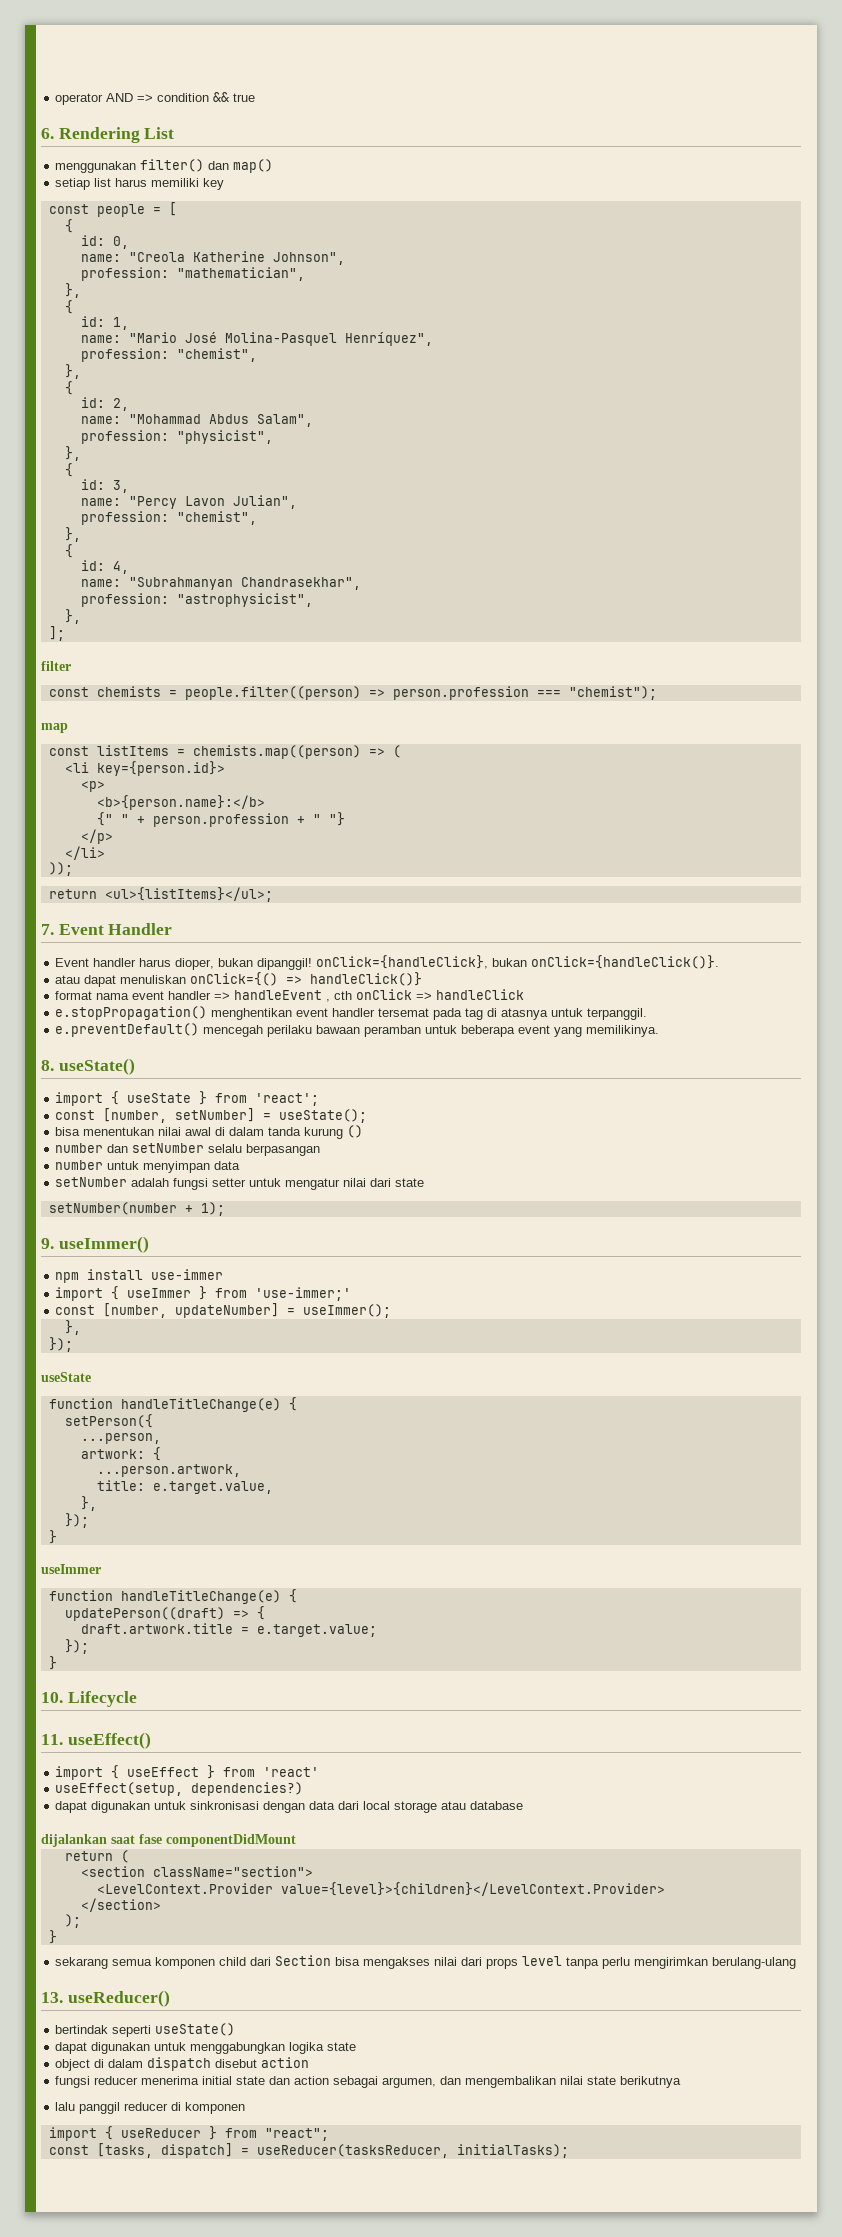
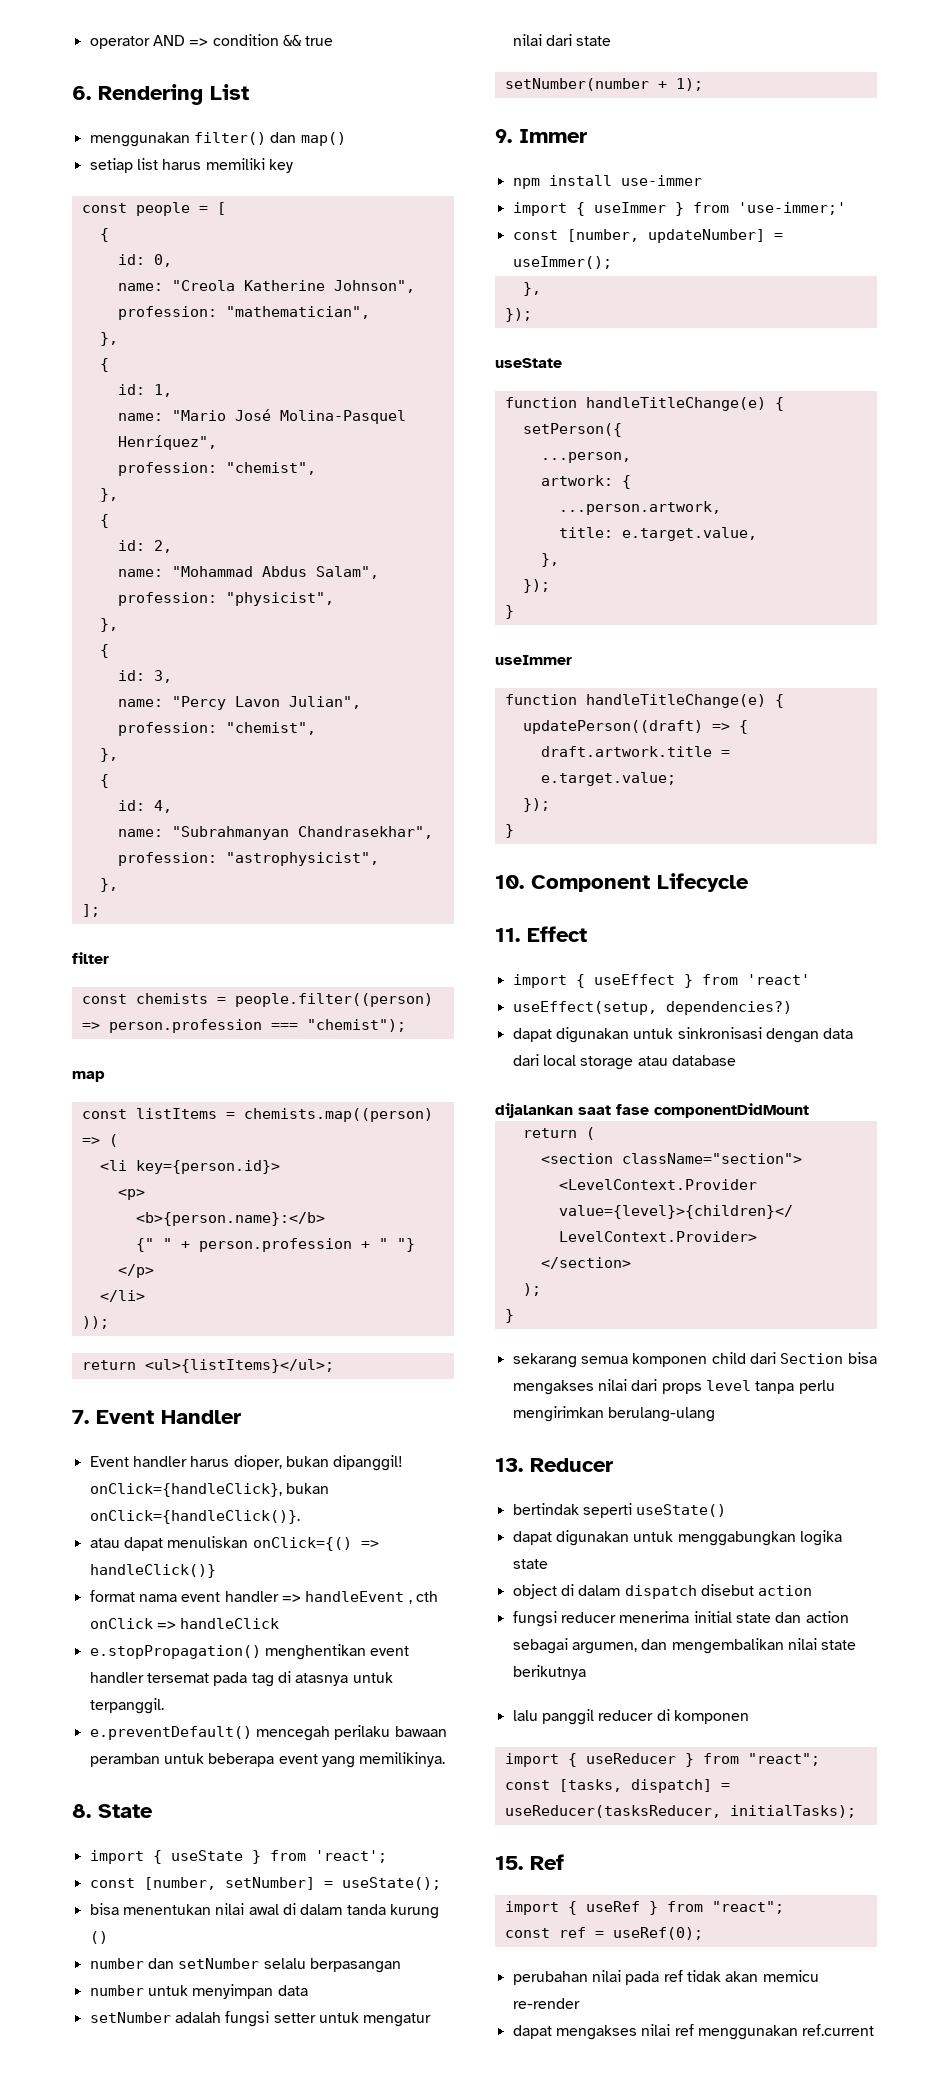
- 8. useState()
+ 8. State
- 9. useImmer()
+ 9. Immer
- 10. Lifecycle
+ 10. Component Lifecycle
- 11. useEffect()
+ 11. Effect
- 13. useReducer()
+ 13. Reducer
+ 15. Ref
+ import { useRef } from "react";
+ const ref = useRef(0);
+ perubahan nilai pada ref tidak akan memicu re-render
+ dapat mengakses nilai ref menggunakan ref.current

